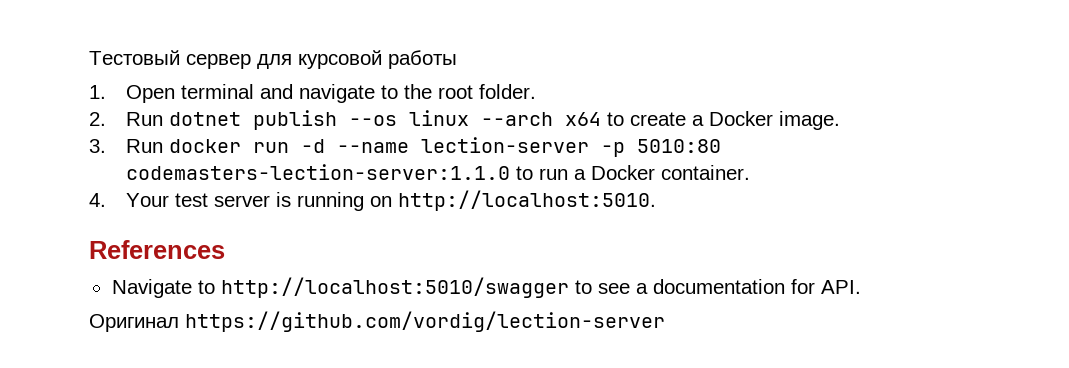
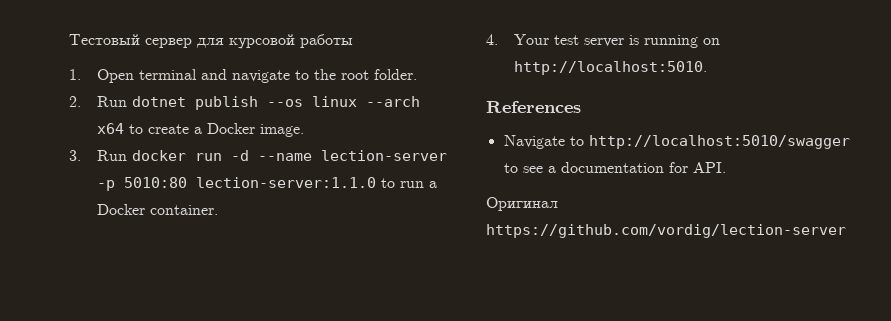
- 3. Run docker run -d --name lection-server -p 5010:80 codemasters-lection-server:1.1.0 to run a Docker container.
+ 3. Run docker run -d --name lection-server -p 5010:80 lection-server:1.1.0 to run a Docker container.

